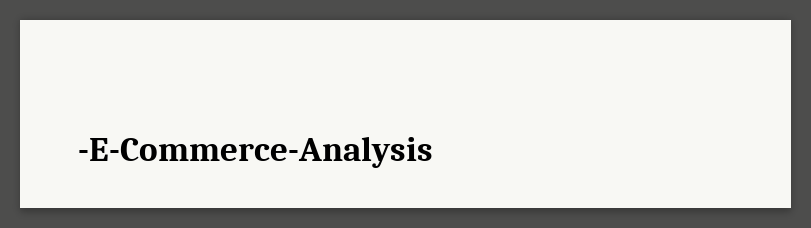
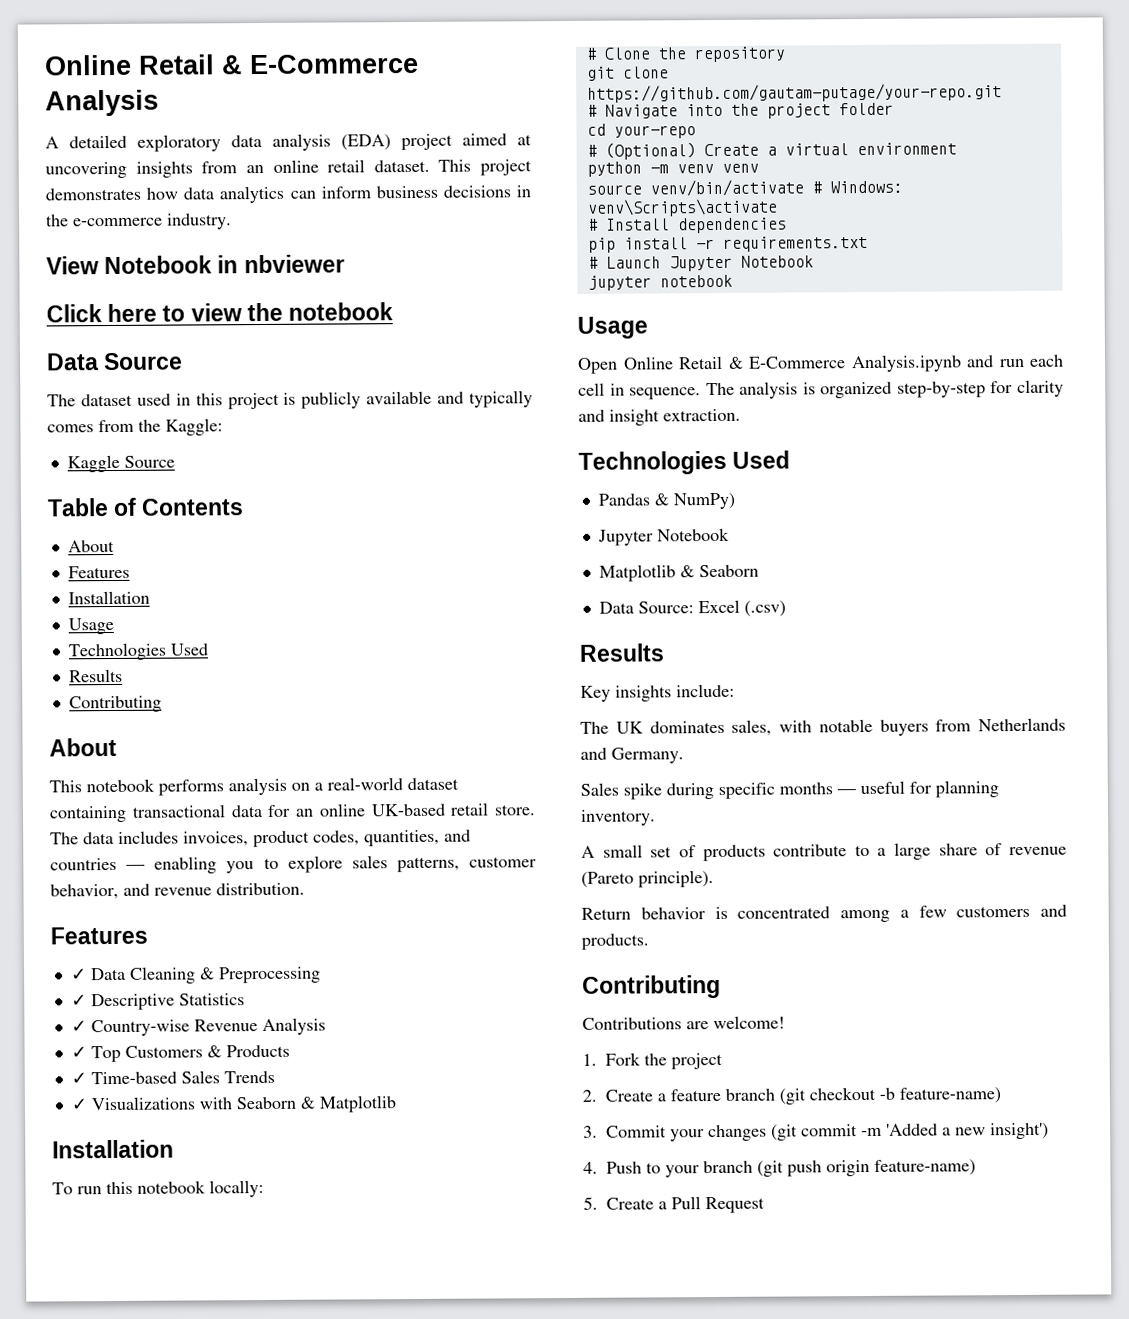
- -E-Commerce-Analysis
+ Online Retail & E-Commerce Analysis
+ A detailed exploratory data analysis (EDA) project aimed at uncovering insights from an online retail dataset. This project demonstrates how data analytics can inform business decisions in the e-commerce industry.
+ View Notebook in nbviewer
+ Click here to view the notebook
+ Data Source
+ The dataset used in this project is publicly available and typically comes from the Kaggle:
+ Kaggle Source
+ Table of Contents
+ About
+ Features
+ Installation
+ Usage
+ Technologies Used
+ Results
+ Contributing
+ About
+ This notebook performs analysis on a real-world dataset containing transactional data for an online UK-based retail store. The data includes invoices, product codes, quantities, and countries — enabling you to explore sales patterns, customer behavior, and revenue distribution.
+ Features
+ ✓ Data Cleaning & Preprocessing
+ ✓ Descriptive Statistics
+ ✓ Country-wise Revenue Analysis
+ ✓ Top Customers & Products
+ ✓ Time-based Sales Trends
+ ✓ Visualizations with Seaborn & Matplotlib
+ Installation
+ To run this notebook locally:
+ # Clone the repository
+ git clone https://github.com/gautam-putage/your-repo.git
+ # Navigate into the project folder
+ cd your-repo
+ # (Optional) Create a virtual environment
+ python -m venv venv
+ source venv/bin/activate # Windows: venv\Scripts\activate
+ # Install dependencies
+ pip install -r requirements.txt
+ # Launch Jupyter Notebook
+ jupyter notebook
+ Usage
+ Open Online Retail & E-Commerce Analysis.ipynb and run each cell in sequence. The analysis is organized step-by-step for clarity and insight extraction.
+ Technologies Used
+ Pandas & NumPy)
+ Jupyter Notebook
+ Matplotlib & Seaborn
+ Data Source: Excel (.csv)
+ Results
+ Key insights include:
+ The UK dominates sales, with notable buyers from Netherlands and Germany.
+ Sales spike during specific months — useful for planning inventory.
+ A small set of products contribute to a large share of revenue (Pareto principle).
+ Return behavior is concentrated among a few customers and products.
+ Contributing
+ Contributions are welcome!
+ 1. Fork the project
+ 2. Create a feature branch (git checkout -b feature-name)
+ 3. Commit your changes (git commit -m 'Added a new insight')
+ 4. Push to your branch (git push origin feature-name)
+ 5. Create a Pull Request

